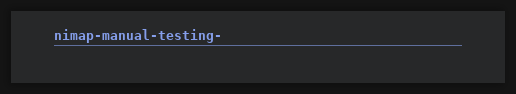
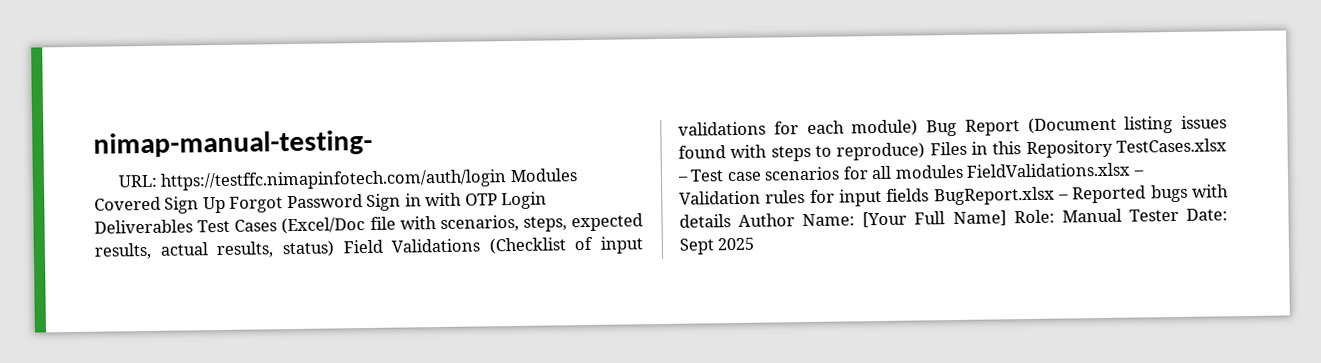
+ URL: https://testffc.nimapinfotech.com/auth/login Modules Covered Sign Up Forgot Password Sign in with OTP Login Deliverables Test Cases (Excel/Doc file with scenarios, steps, expected results, actual results, status) Field Validations (Checklist of input validations for each module) Bug Report (Document listing issues found with steps to reproduce) Files in this Repository TestCases.xlsx – Test case scenarios for all modules FieldValidations.xlsx – Validation rules for input fields BugReport.xlsx – Reported bugs with details Author Name: [Your Full Name] Role: Manual Tester Date: Sept 2025

